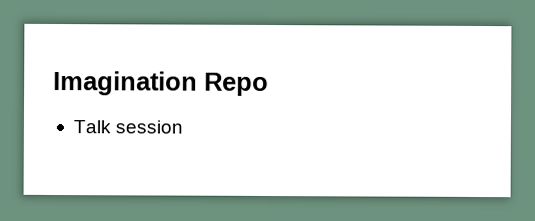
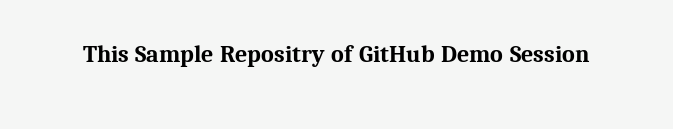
- Imagination Repo
- Talk session
+ This Sample Repositry of GitHub Demo Session

